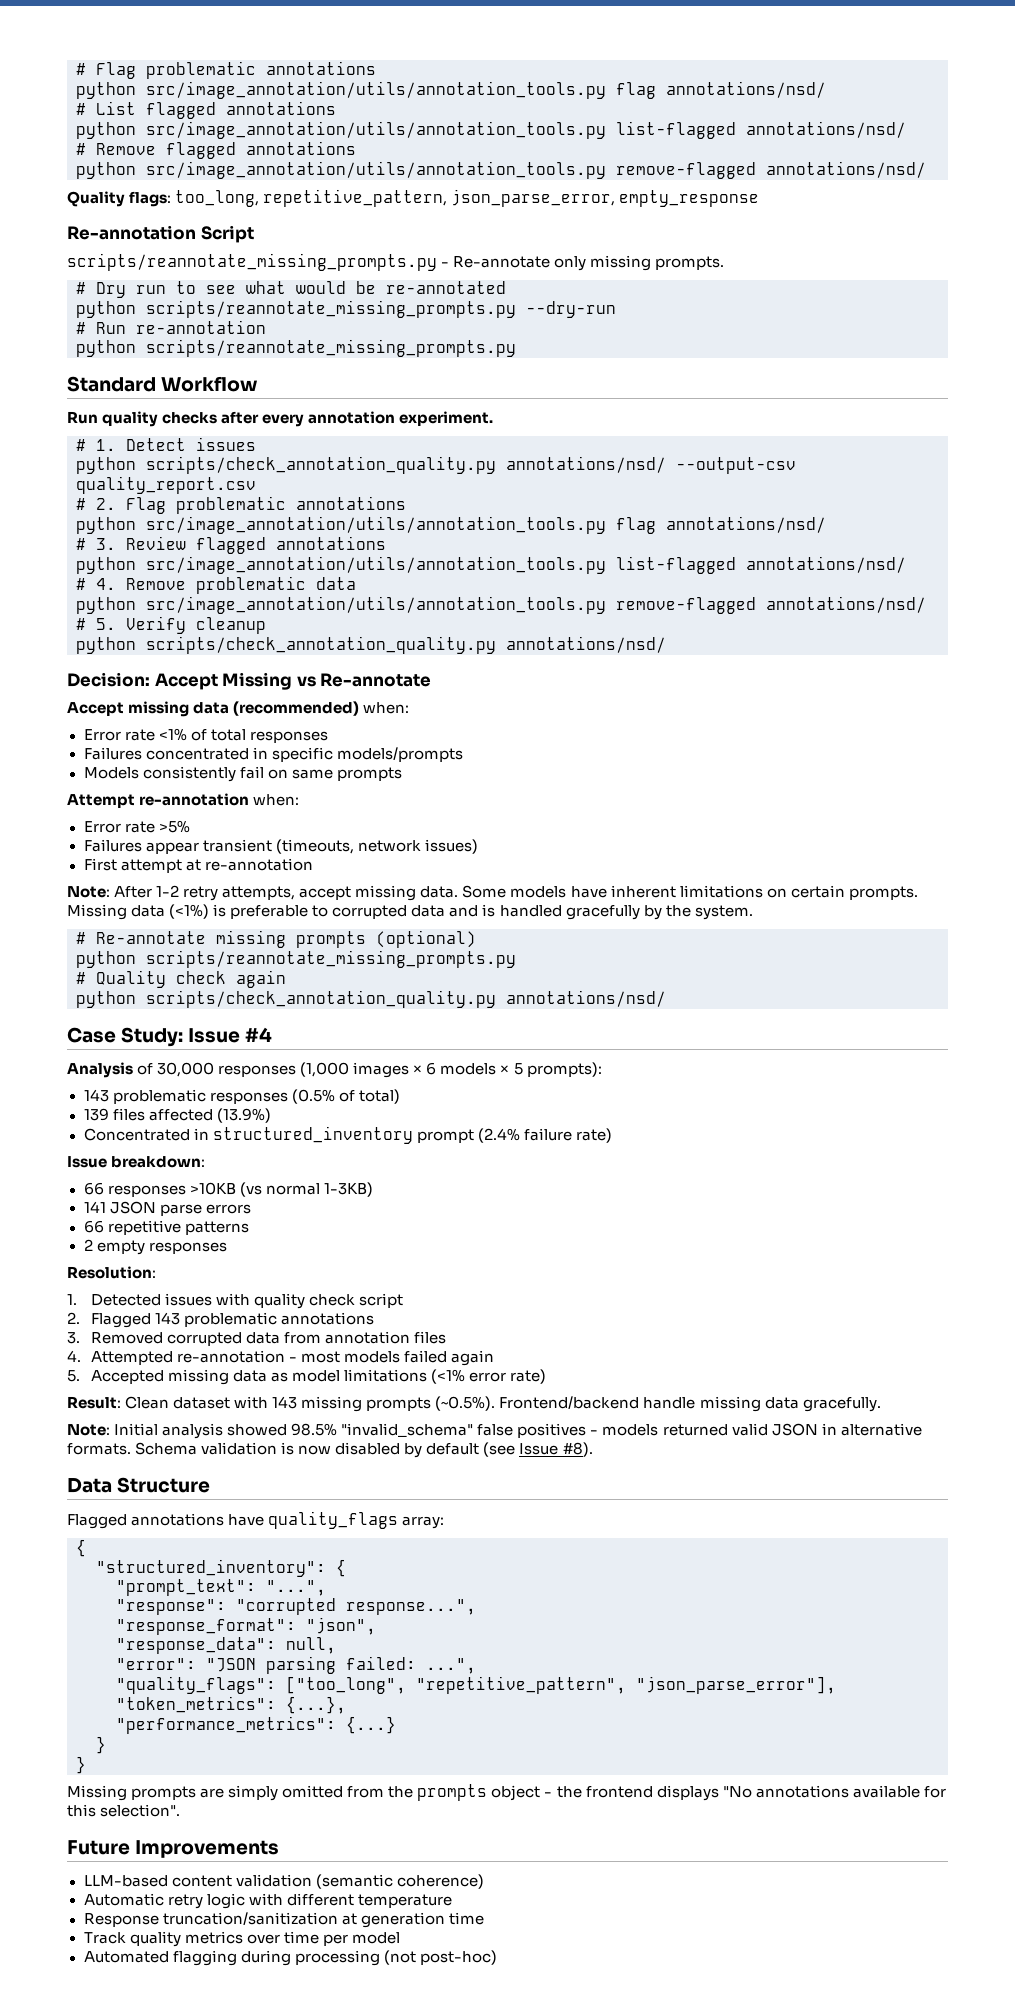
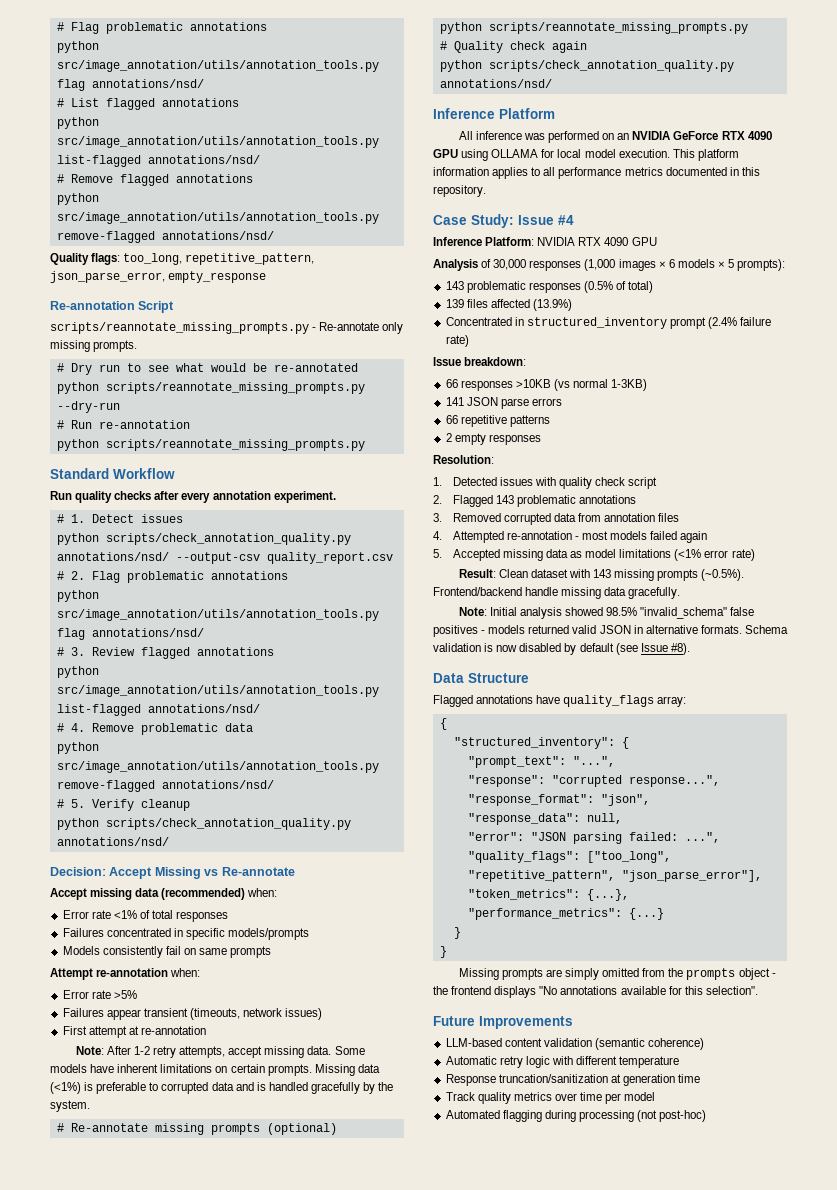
+ Inference Platform
+ All inference was performed on an NVIDIA GeForce RTX 4090 GPU using OLLAMA for local model execution. This platform information applies to all performance metrics documented in this repository.
  Case Study: Issue #4
+ Inference Platform: NVIDIA RTX 4090 GPU

